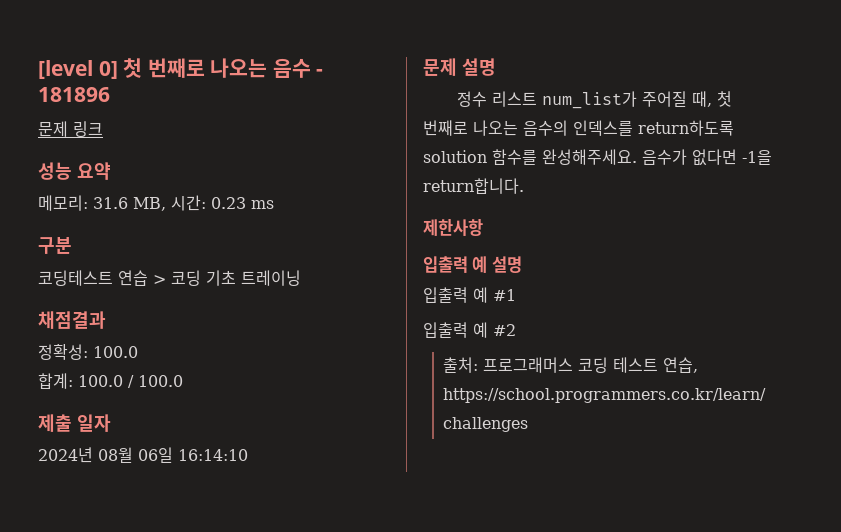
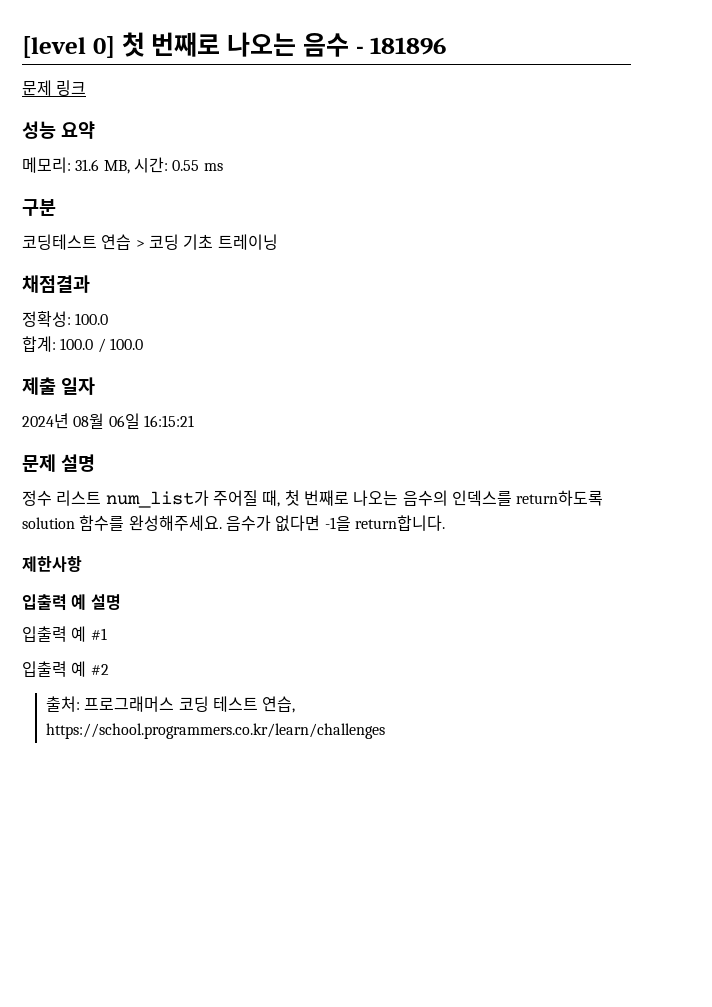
- 메모리: 31.6 MB, 시간: 0.23 ms
+ 메모리: 31.6 MB, 시간: 0.55 ms
- 2024년 08월 06일 16:14:10
+ 2024년 08월 06일 16:15:21

